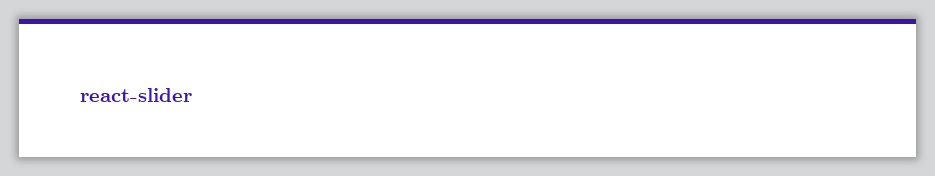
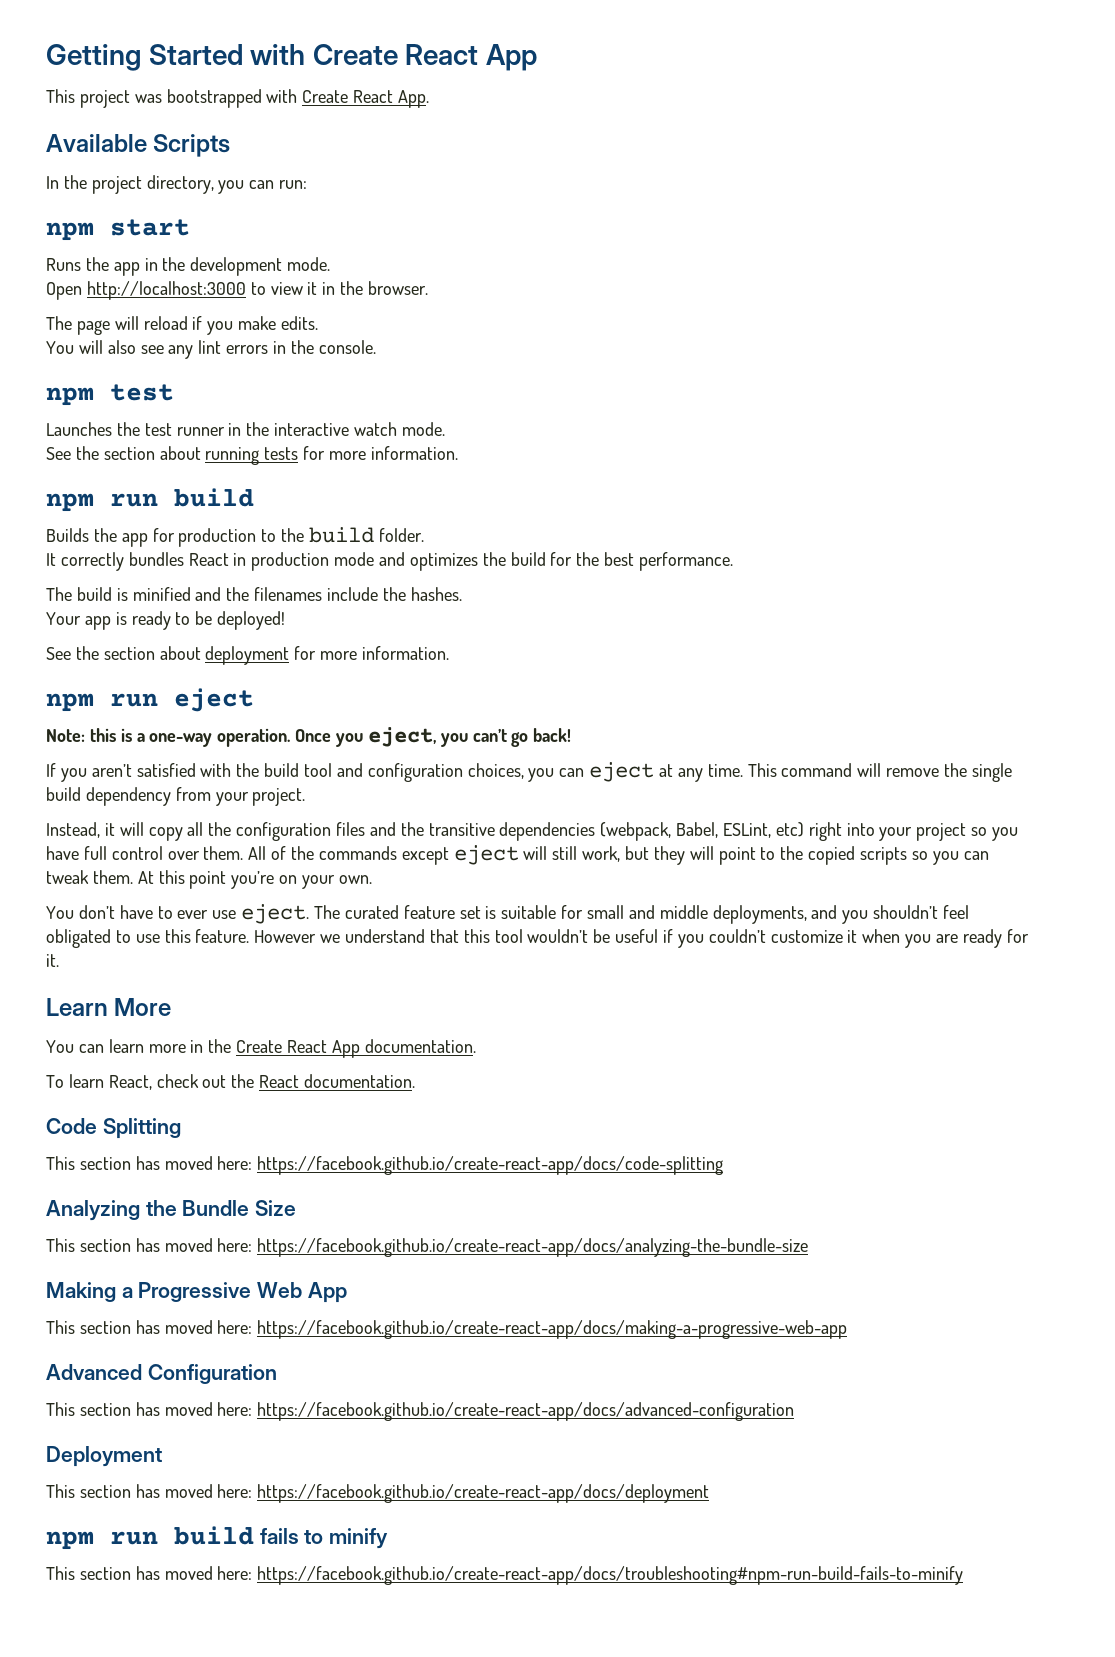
- react-slider
+ Getting Started with Create React App
+ This project was bootstrapped with Create React App.
+ Available Scripts
+ In the project directory, you can run:
+ npm start
+ Runs the app in the development mode.
+ Open http://localhost:3000 to view it in the browser.
+ The page will reload if you make edits.
+ You will also see any lint errors in the console.
+ npm test
+ Launches the test runner in the interactive watch mode.
+ See the section about running tests for more information.
+ npm run build
+ Builds the app for production to the build folder.
+ It correctly bundles React in production mode and optimizes the build for the best performance.
+ The build is minified and the filenames include the hashes.
+ Your app is ready to be deployed!
+ See the section about deployment for more information.
+ npm run eject
+ Note: this is a one-way operation. Once you eject, you can’t go back!
+ If you aren’t satisfied with the build tool and configuration choices, you can eject at any time. This command will remove the single build dependency from your project.
+ Instead, it will copy all the configuration files and the transitive dependencies (webpack, Babel, ESLint, etc) right into your project so you have full control over them. All of the commands except eject will still work, but they will point to the copied scripts so you can tweak them. At this point you’re on your own.
+ You don’t have to ever use eject. The curated feature set is suitable for small and middle deployments, and you shouldn’t feel obligated to use this feature. However we understand that this tool wouldn’t be useful if you couldn’t customize it when you are ready for it.
+ Learn More
+ You can learn more in the Create React App documentation.
+ To learn React, check out the React documentation.
+ Code Splitting
+ This section has moved here: https://facebook.github.io/create-react-app/docs/code-splitting
+ Analyzing the Bundle Size
+ This section has moved here: https://facebook.github.io/create-react-app/docs/analyzing-the-bundle-size
+ Making a Progressive Web App
+ This section has moved here: https://facebook.github.io/create-react-app/docs/making-a-progressive-web-app
+ Advanced Configuration
+ This section has moved here: https://facebook.github.io/create-react-app/docs/advanced-configuration
+ Deployment
+ This section has moved here: https://facebook.github.io/create-react-app/docs/deployment
+ npm run build fails to minify
+ This section has moved here: https://facebook.github.io/create-react-app/docs/troubleshooting#npm-run-build-fails-to-minify

